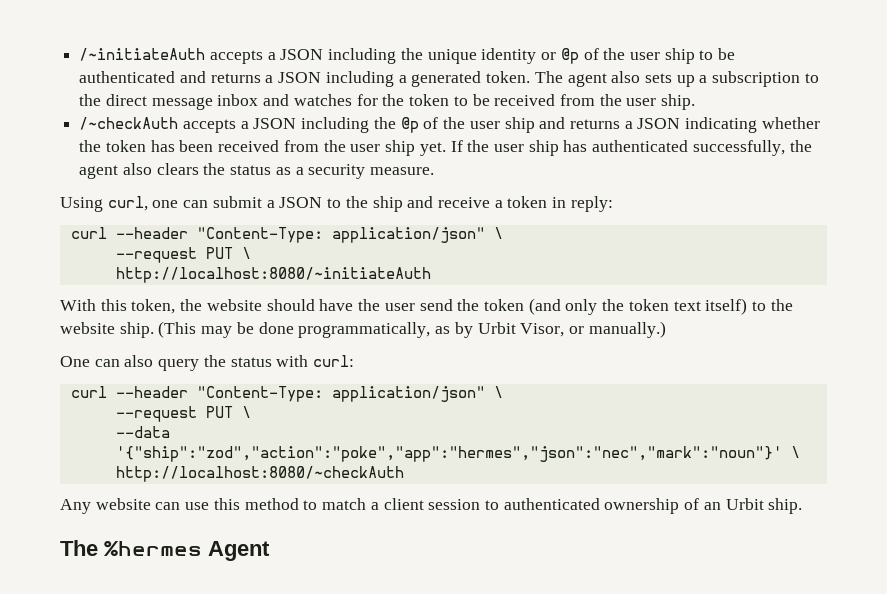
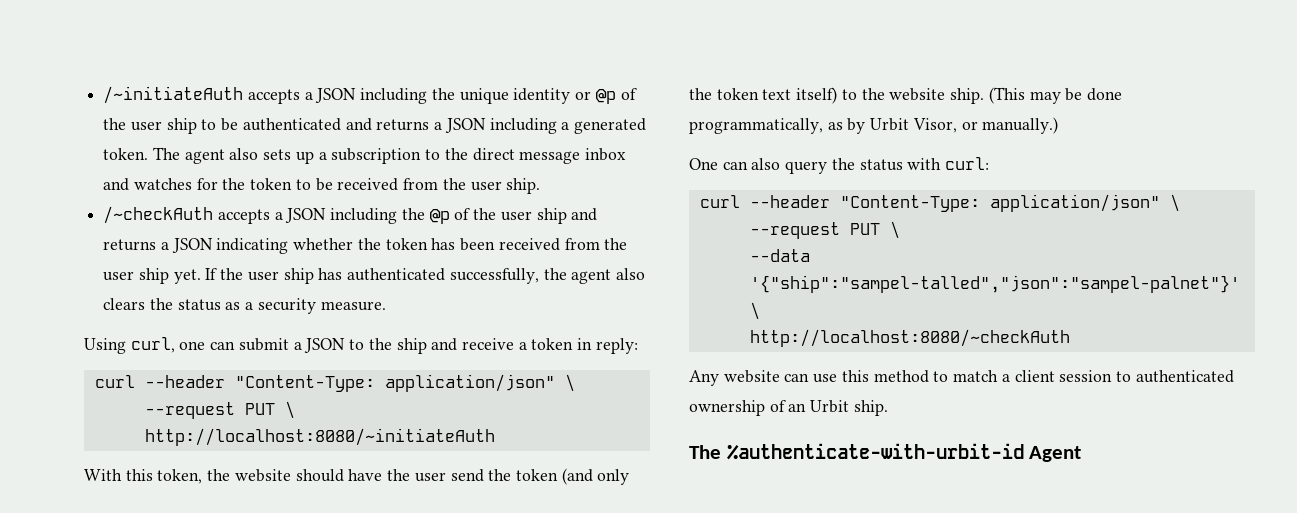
- --data '{"ship":"zod","action":"poke","app":"hermes","json":"nec","mark":"noun"}' \
+ --data '{"ship":"sampel-talled","json":"sampel-palnet"}' \
- The %hermes Agent
+ The %authenticate-with-urbit-id Agent

